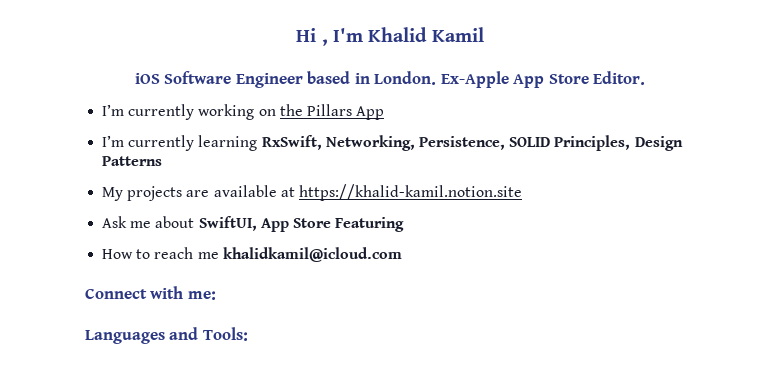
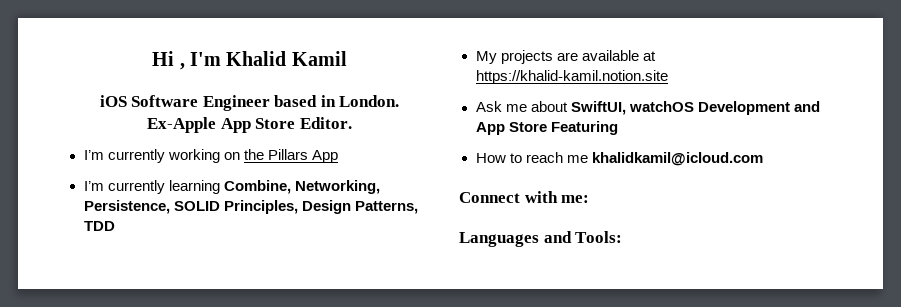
- I’m currently learning RxSwift, Networking, Persistence, SOLID Principles, Design Patterns
+ I’m currently learning Combine, Networking, Persistence, SOLID Principles, Design Patterns, TDD
- Ask me about SwiftUI, App Store Featuring
+ Ask me about SwiftUI, watchOS Development and App Store Featuring

